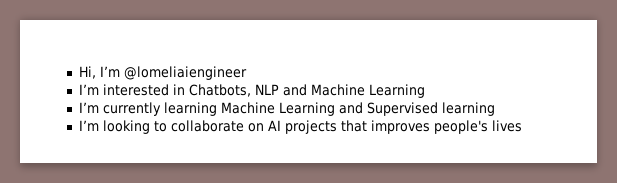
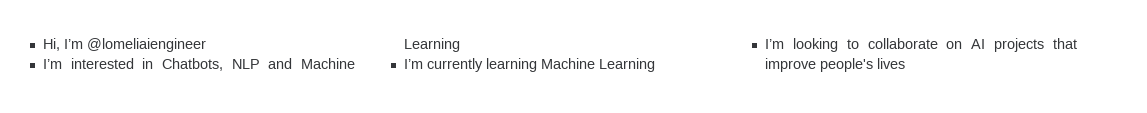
- I’m currently learning Machine Learning and Supervised learning
+ I’m currently learning Machine Learning
- I’m looking to collaborate on AI projects that improves people's lives
+ I’m looking to collaborate on AI projects that improve people's lives

